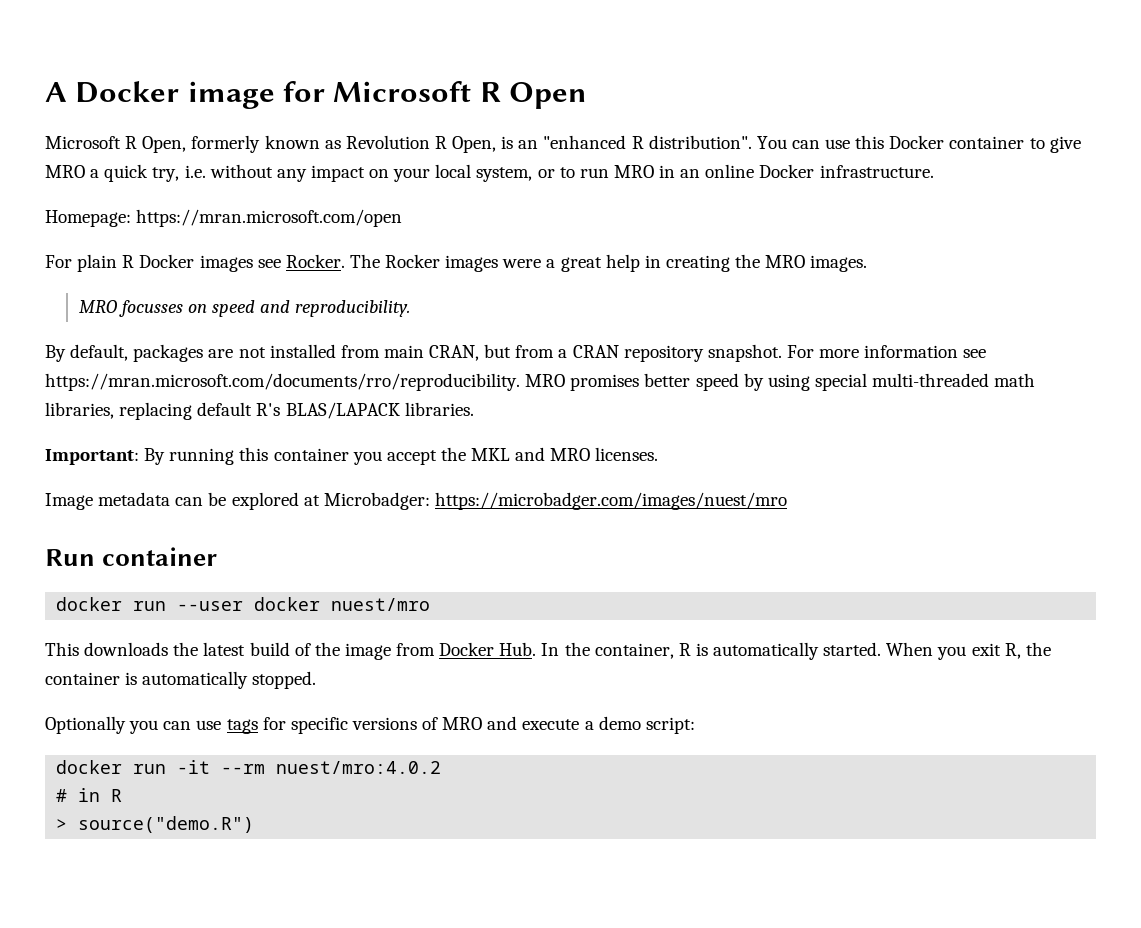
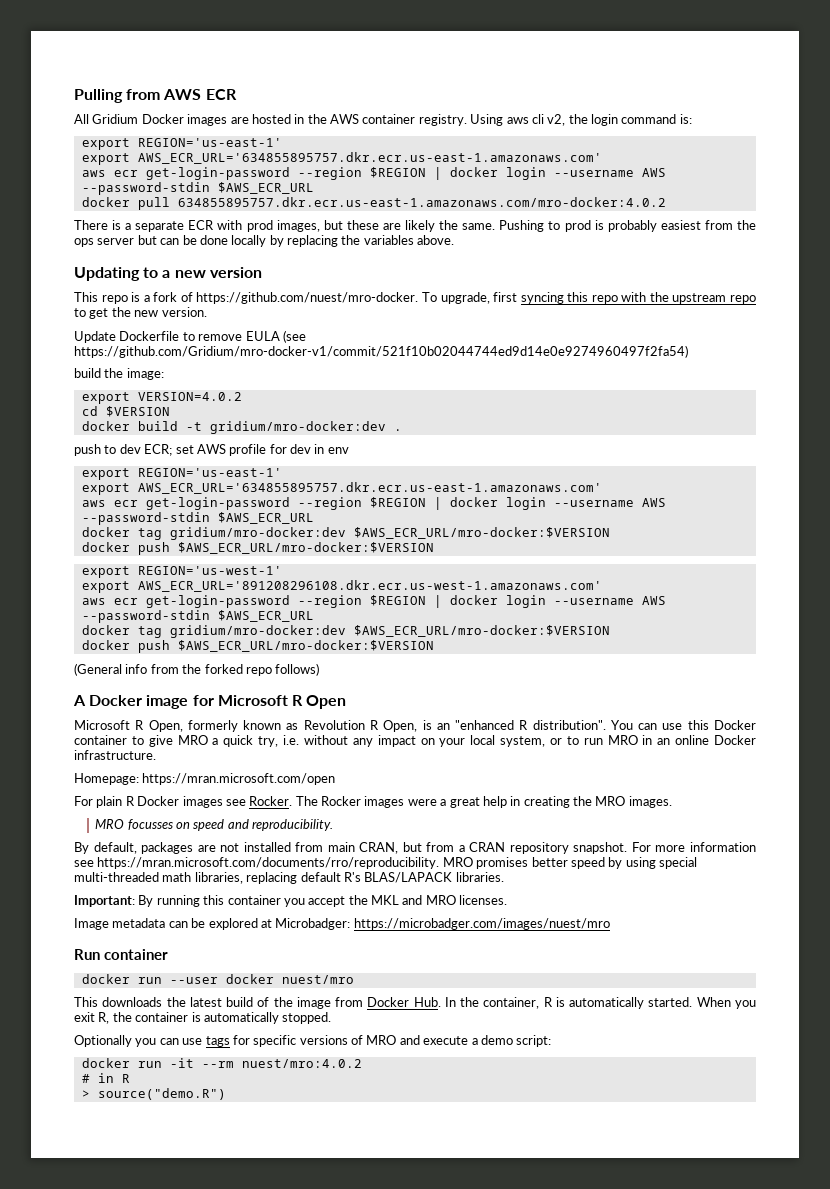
+ Pulling from AWS ECR
+ All Gridium Docker images are hosted in the AWS container registry. Using aws cli v2, the login command is:
+ export REGION='us-east-1'
+ export AWS_ECR_URL='634855895757.dkr.ecr.us-east-1.amazonaws.com'
+ aws ecr get-login-password --region $REGION | docker login --username AWS --password-stdin $AWS_ECR_URL
+ docker pull 634855895757.dkr.ecr.us-east-1.amazonaws.com/mro-docker:4.0.2
+ There is a separate ECR with prod images, but these are likely the same. Pushing to prod is probably easiest from the ops server but can be done locally by replacing the variables above.
+ Updating to a new version
+ This repo is a fork of https://github.com/nuest/mro-docker. To upgrade, first syncing this repo with the upstream repo to get the new version.
+ Update Dockerfile to remove EULA (see https://github.com/Gridium/mro-docker-v1/commit/521f10b02044744ed9d14e0e9274960497f2fa54)
+ build the image:
+ export VERSION=4.0.2
+ cd $VERSION
+ docker build -t gridium/mro-docker:dev .
+ push to dev ECR; set AWS profile for dev in env
+ export REGION='us-east-1'
+ export AWS_ECR_URL='634855895757.dkr.ecr.us-east-1.amazonaws.com'
+ aws ecr get-login-password --region $REGION | docker login --username AWS --password-stdin $AWS_ECR_URL
+ docker tag gridium/mro-docker:dev $AWS_ECR_URL/mro-docker:$VERSION
+ docker push $AWS_ECR_URL/mro-docker:$VERSION
+ export REGION='us-west-1'
+ export AWS_ECR_URL='891208296108.dkr.ecr.us-west-1.amazonaws.com'
+ aws ecr get-login-password --region $REGION | docker login --username AWS --password-stdin $AWS_ECR_URL
+ docker tag gridium/mro-docker:dev $AWS_ECR_URL/mro-docker:$VERSION
+ docker push $AWS_ECR_URL/mro-docker:$VERSION
+ (General info from the forked repo follows)

